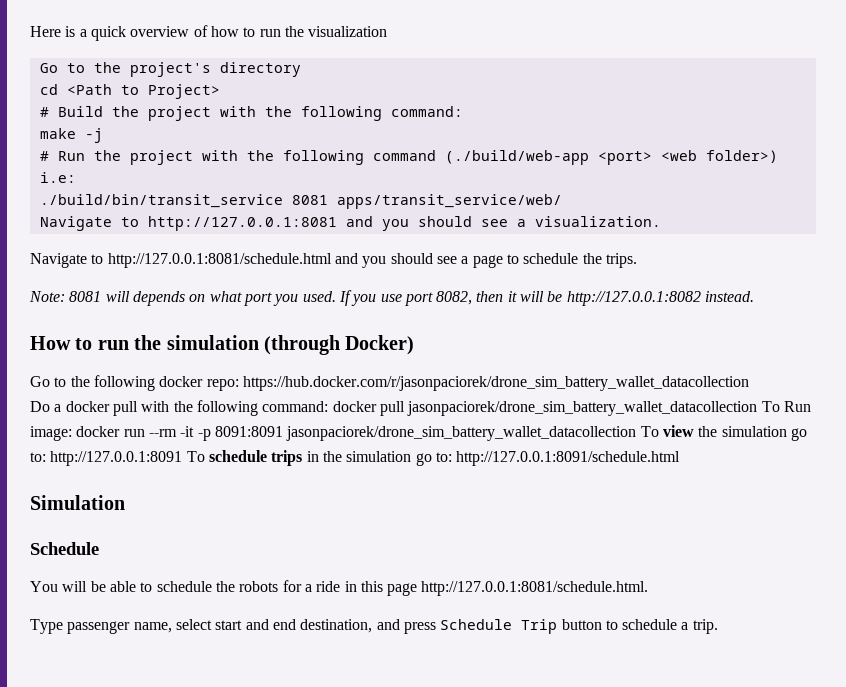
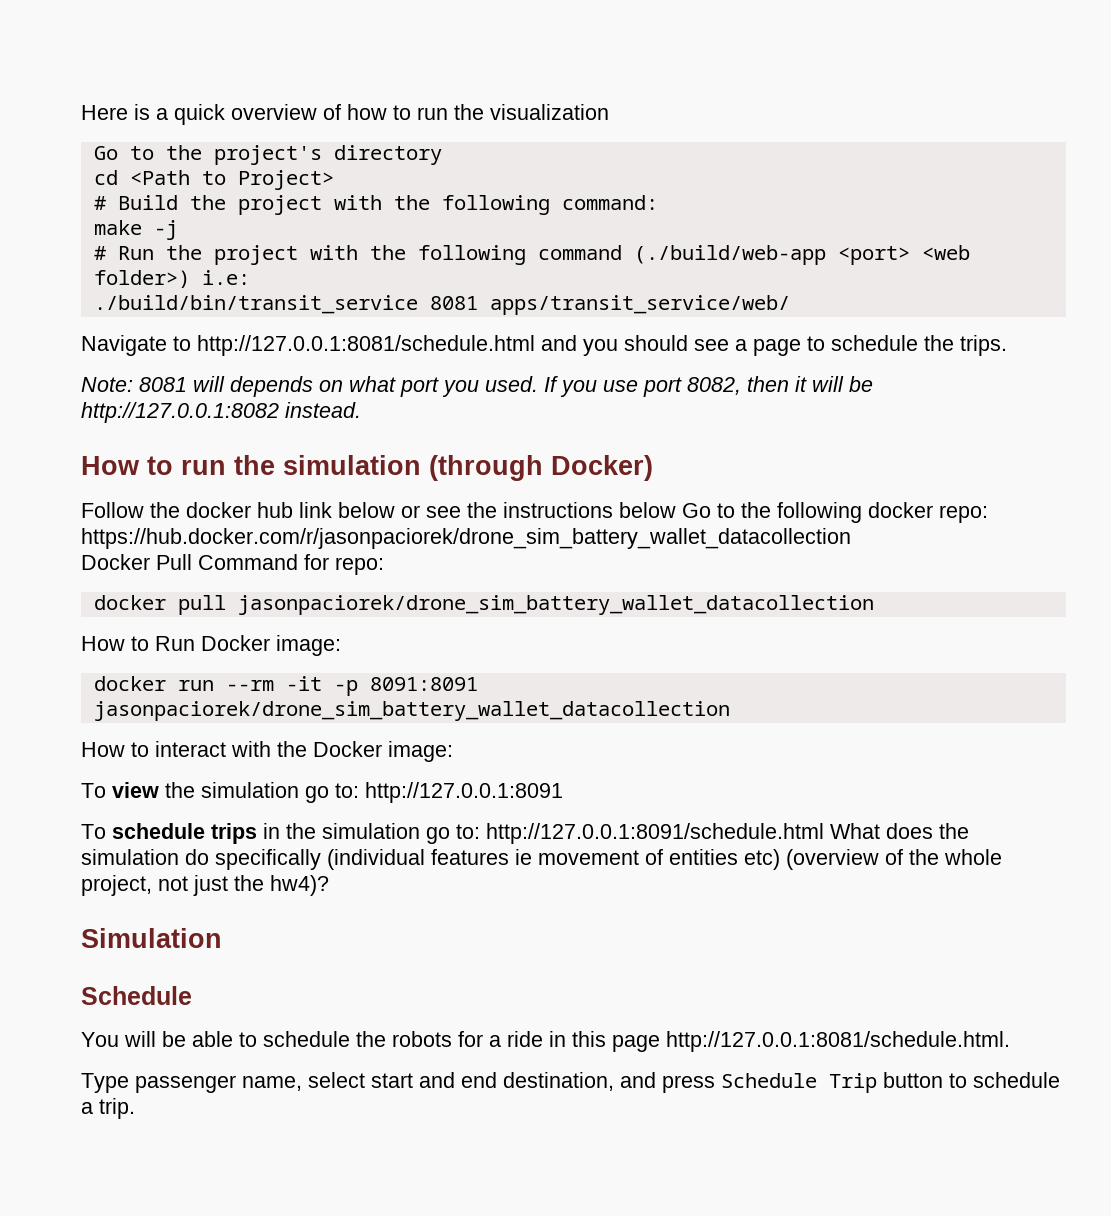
- Navigate to http://127.0.0.1:8081 and you should see a visualization.
- Go to the following docker repo: https://hub.docker.com/r/jasonpaciorek/drone_sim_battery_wallet_datacollection
+ Follow the docker hub link below or see the instructions below Go to the following docker repo: https://hub.docker.com/r/jasonpaciorek/drone_sim_battery_wallet_datacollection
- Do a docker pull with the following command: docker pull jasonpaciorek/drone_sim_battery_wallet_datacollection To Run image: docker run --rm -it -p 8091:8091 jasonpaciorek/drone_sim_battery_wallet_datacollection To view the simulation go to: http://127.0.0.1:8091 To schedule trips in the simulation go to: http://127.0.0.1:8091/schedule.html
+ Docker Pull Command for repo:
+ docker pull jasonpaciorek/drone_sim_battery_wallet_datacollection
+ How to Run Docker image:
+ docker run --rm -it -p 8091:8091 jasonpaciorek/drone_sim_battery_wallet_datacollection
+ How to interact with the Docker image:
+ To view the simulation go to: http://127.0.0.1:8091
+ To schedule trips in the simulation go to: http://127.0.0.1:8091/schedule.html What does the simulation do specifically (individual features ie movement of entities etc) (overview of the whole project, not just the hw4)?

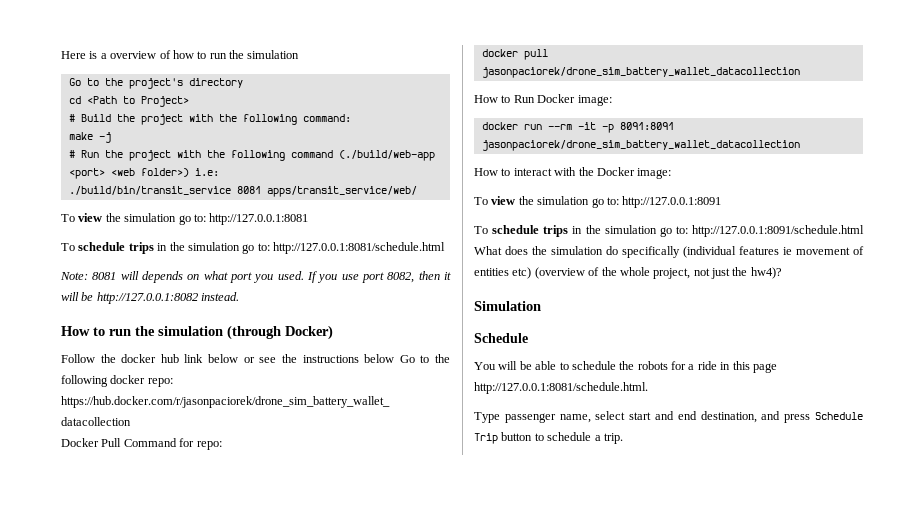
- Here is a quick overview of how to run the visualization
+ Here is a overview of how to run the simulation
- Navigate to http://127.0.0.1:8081/schedule.html and you should see a page to schedule the trips.
+ To view the simulation go to: http://127.0.0.1:8081
+ To schedule trips in the simulation go to: http://127.0.0.1:8081/schedule.html

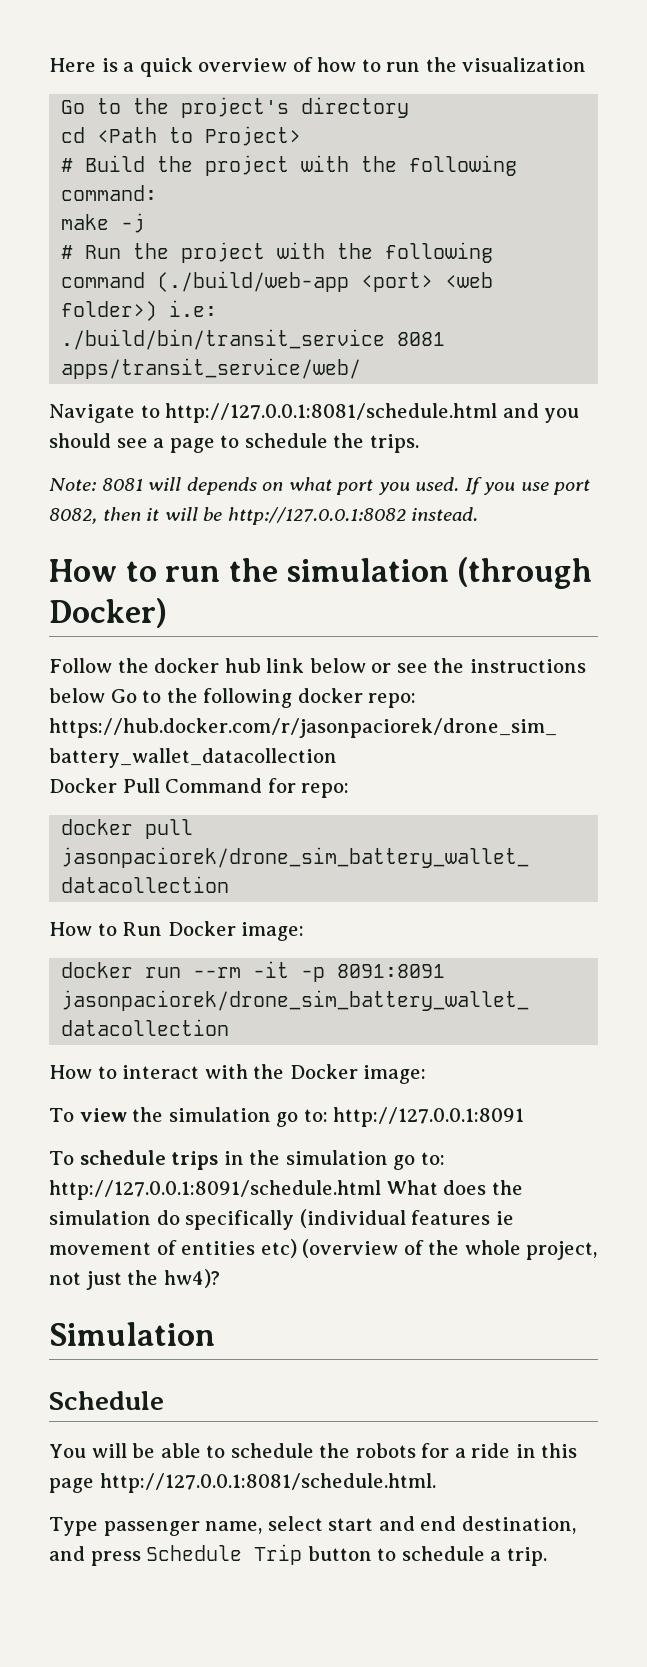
- Here is a overview of how to run the simulation
+ Here is a quick overview of how to run the visualization
- To view the simulation go to: http://127.0.0.1:8081
- To schedule trips in the simulation go to: http://127.0.0.1:8081/schedule.html
+ Navigate to http://127.0.0.1:8081/schedule.html and you should see a page to schedule the trips.

